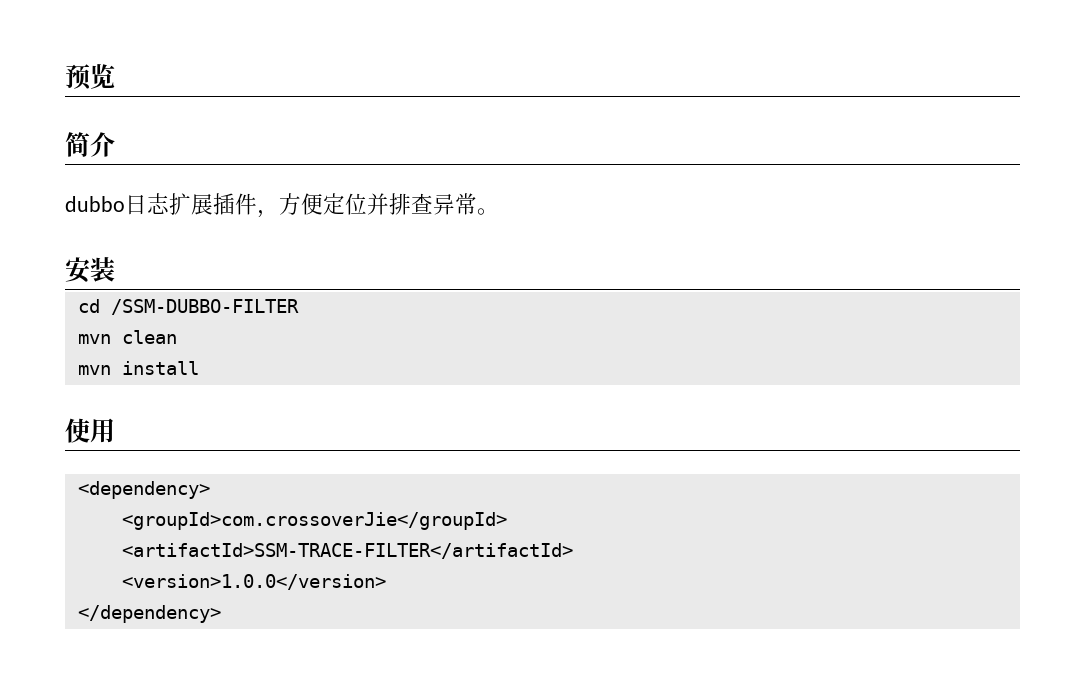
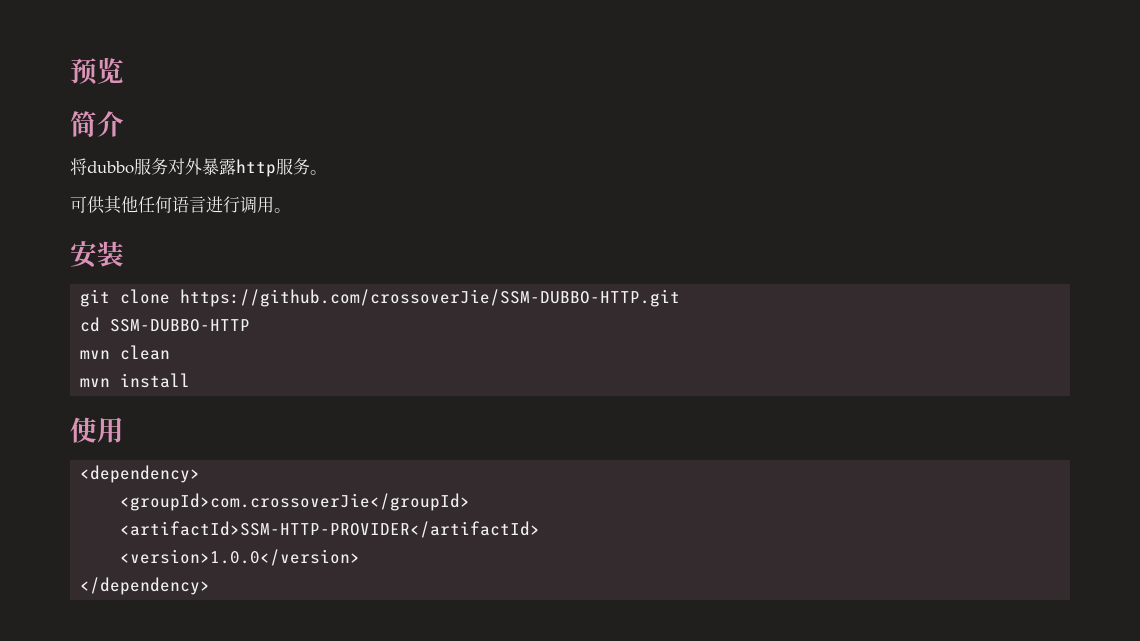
- dubbo日志扩展插件，方便定位并排查异常。
+ 将dubbo服务对外暴露http服务。
+ 可供其他任何语言进行调用。
+ git clone https://github.com/crossoverJie/SSM-DUBBO-HTTP.git
- cd /SSM-DUBBO-FILTER
+ cd SSM-DUBBO-HTTP
- <artifactId>SSM-TRACE-FILTER</artifactId>
+ <artifactId>SSM-HTTP-PROVIDER</artifactId>

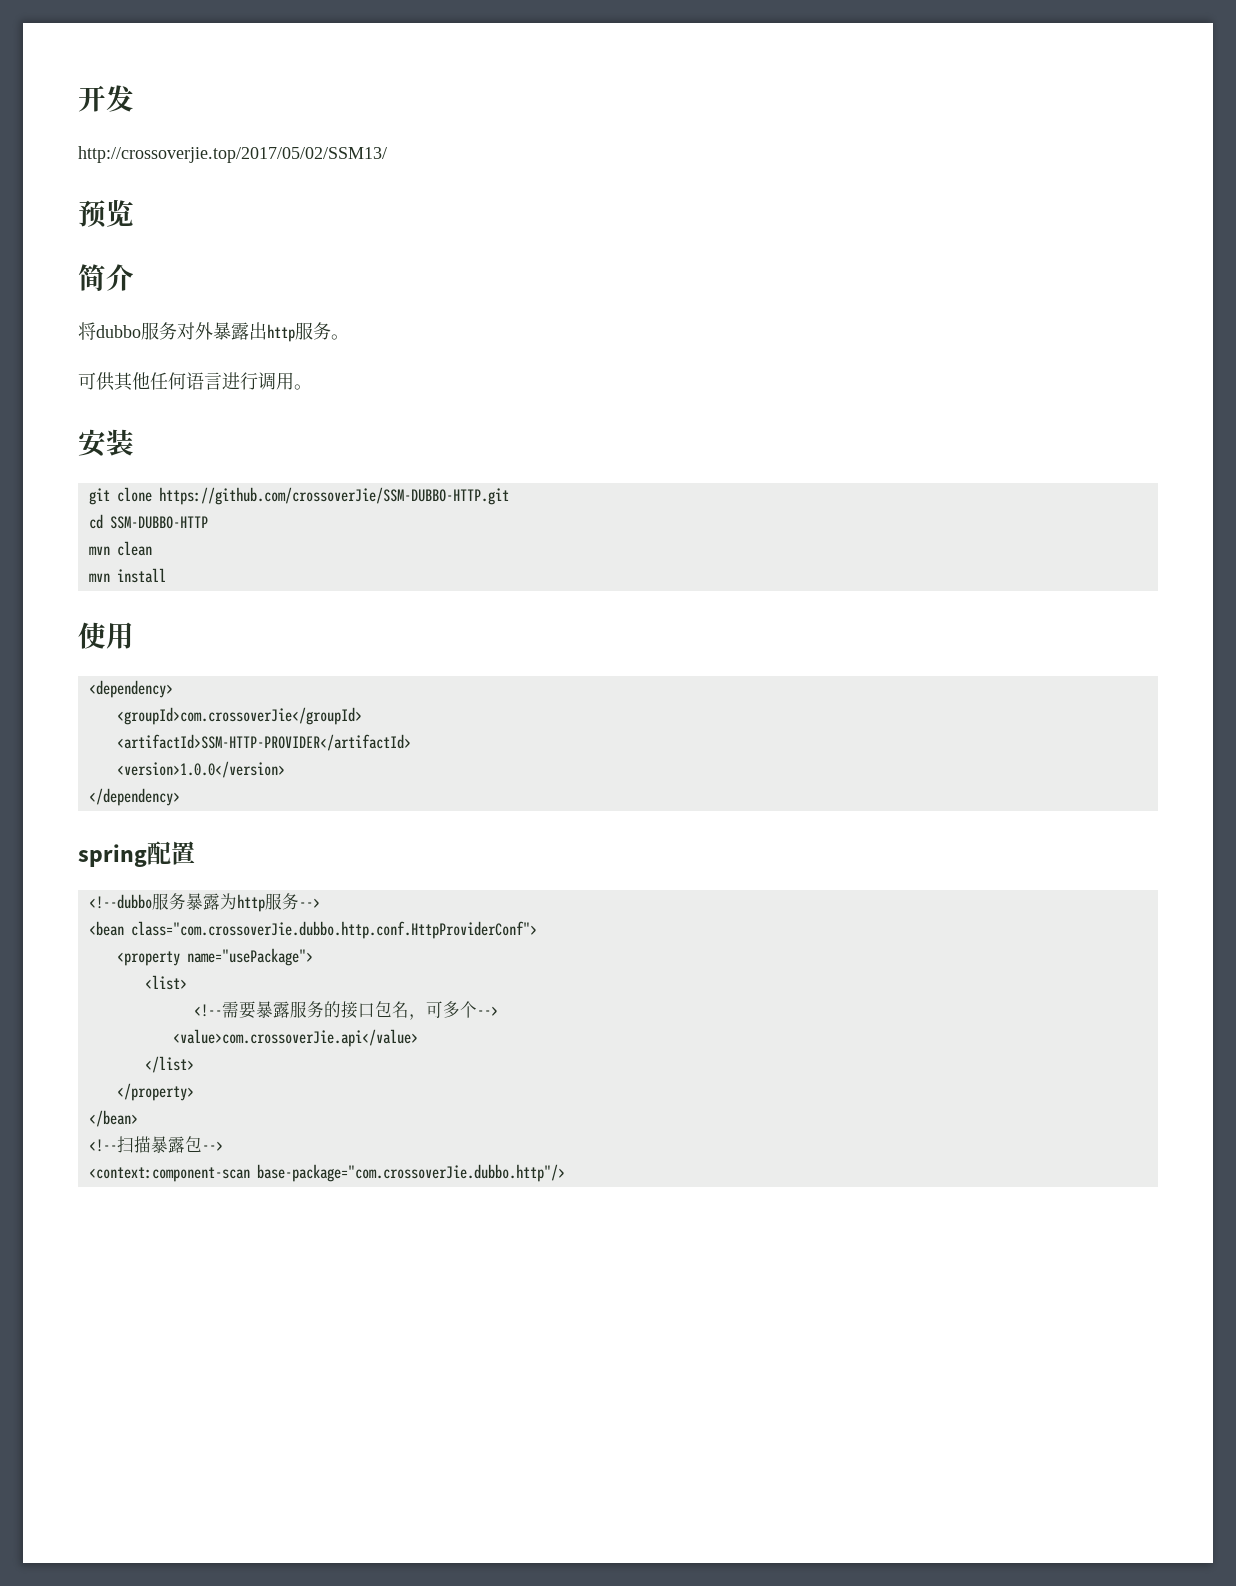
+ 开发
+ http://crossoverjie.top/2017/05/02/SSM13/
- 将dubbo服务对外暴露http服务。
+ 将dubbo服务对外暴露出http服务。
+ spring配置
+ <!--dubbo服务暴露为http服务-->
+ <bean class="com.crossoverJie.dubbo.http.conf.HttpProviderConf">
+ <property name="usePackage">
+ <list>
+ <!--需要暴露服务的接口包名，可多个-->
+ <value>com.crossoverJie.api</value>
+ </list>
+ </property>
+ </bean>
+ <!--扫描暴露包-->
+ <context:component-scan base-package="com.crossoverJie.dubbo.http"/>

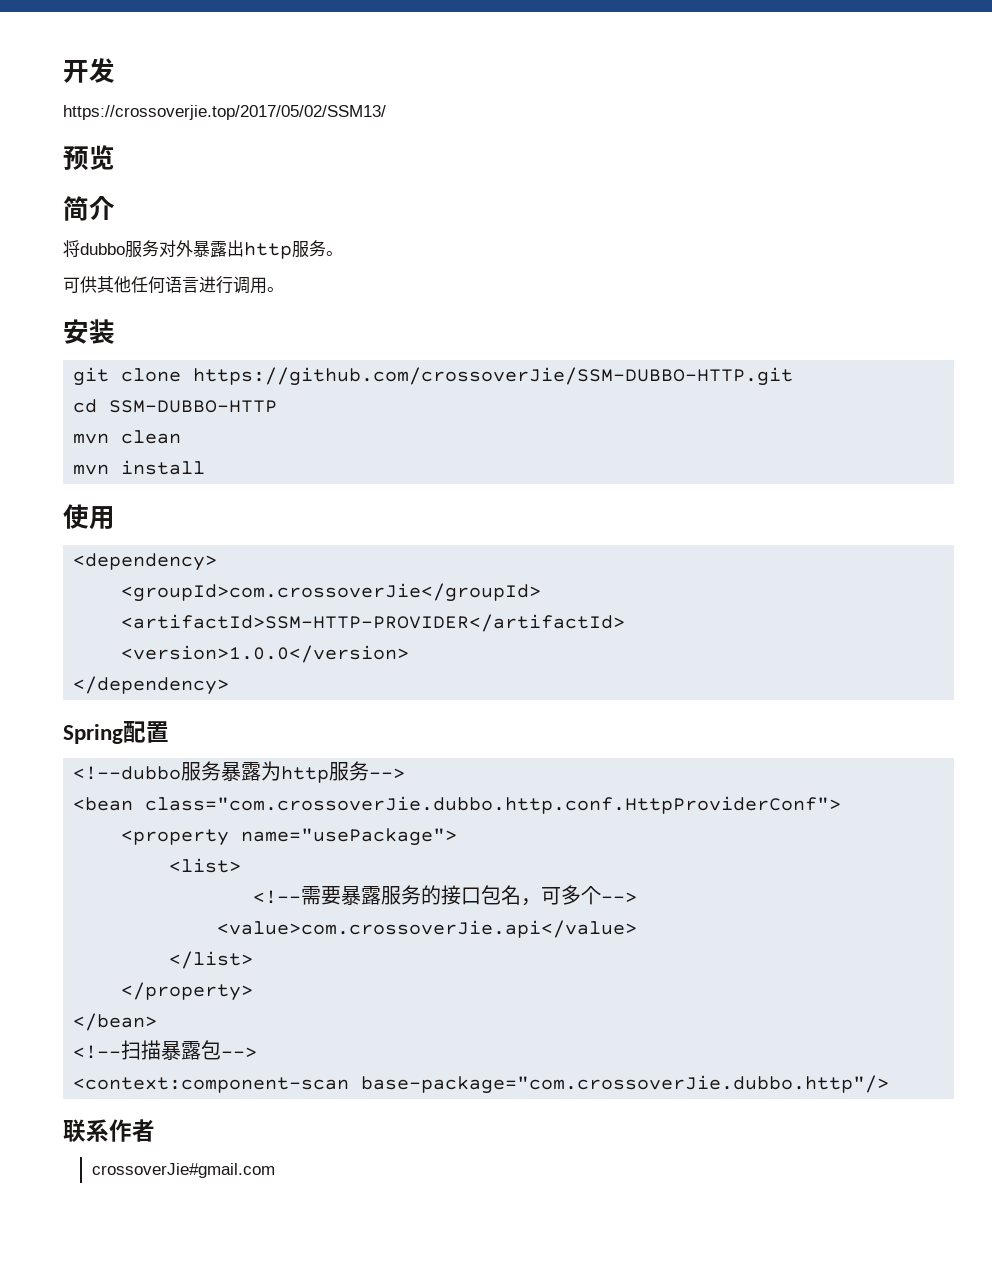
- http://crossoverjie.top/2017/05/02/SSM13/
+ https://crossoverjie.top/2017/05/02/SSM13/
- spring配置
+ Spring配置
+ 联系作者
+ crossoverJie#gmail.com

